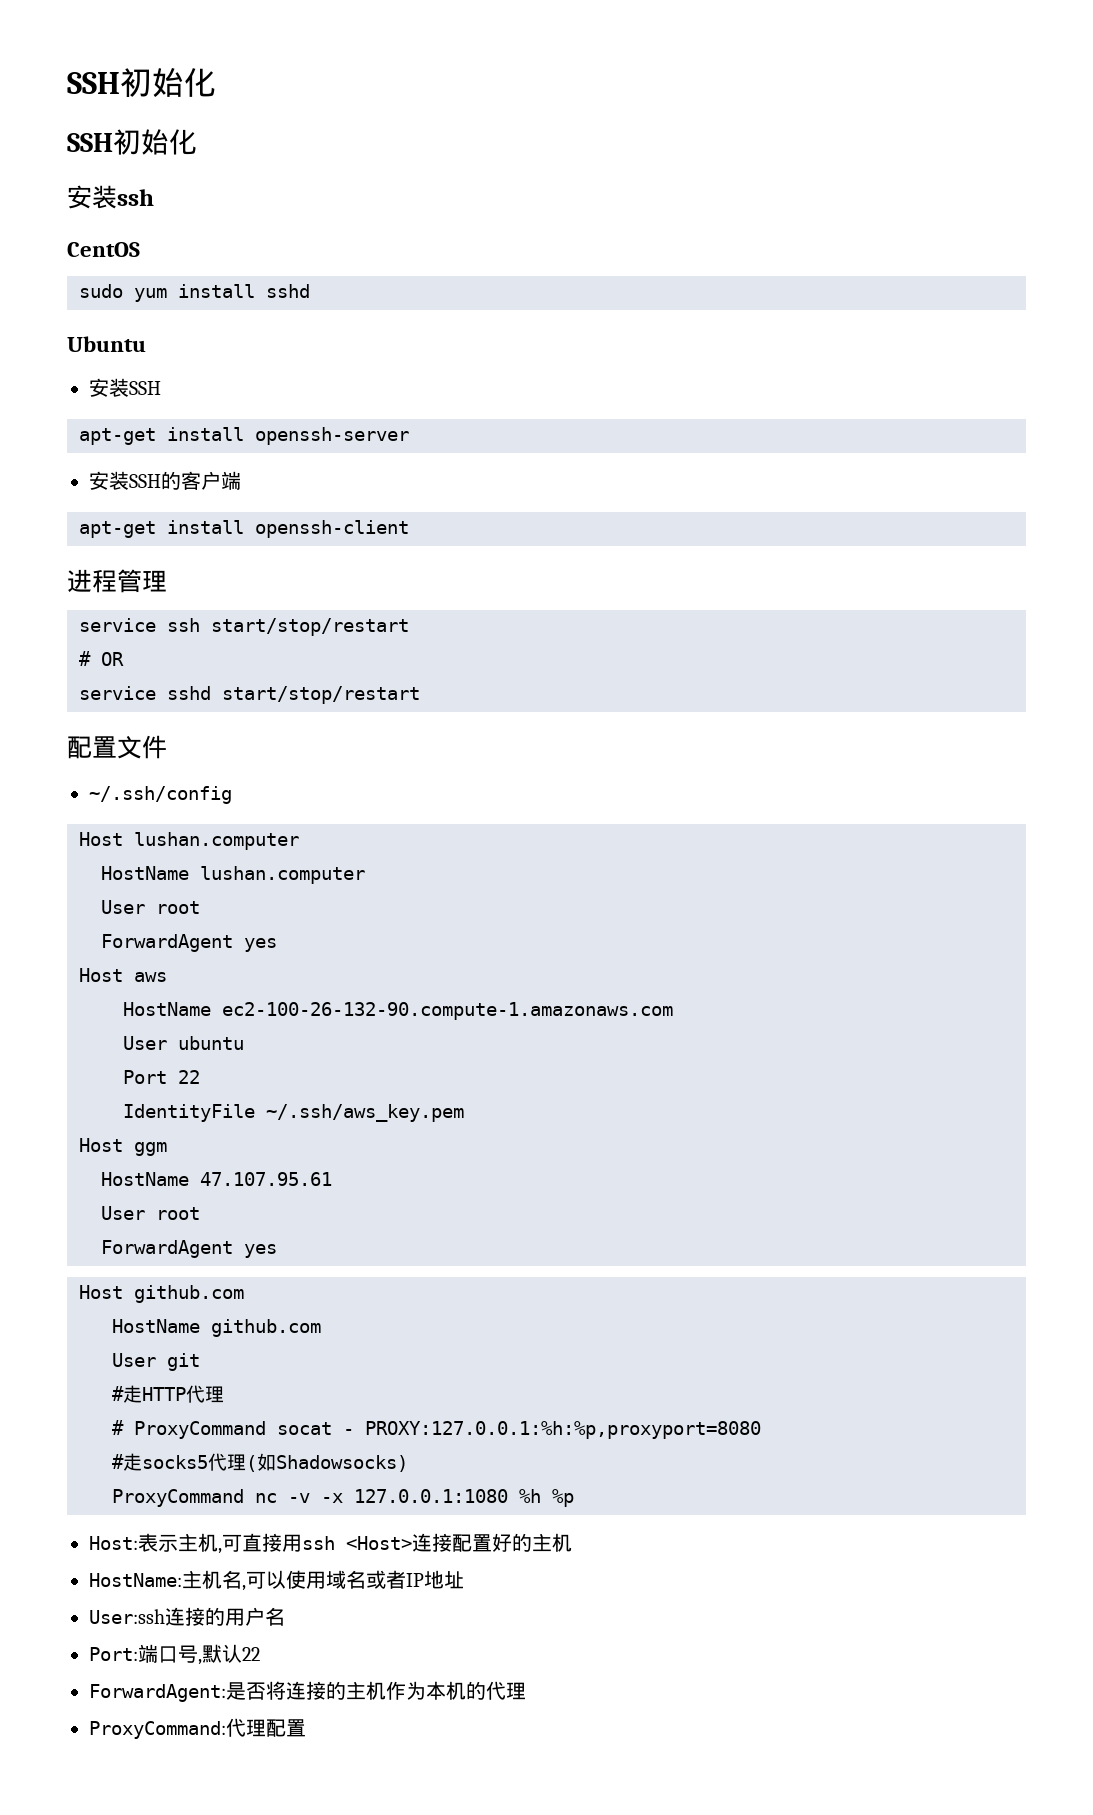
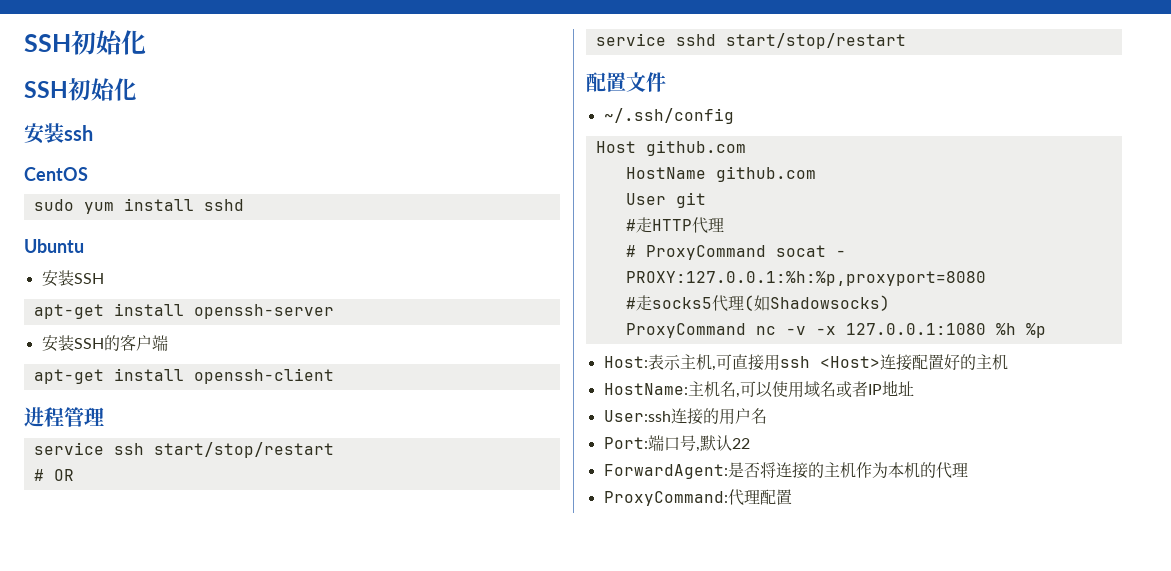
- Host lushan.computer
- HostName lushan.computer
- User root
- ForwardAgent yes
- Host aws
- HostName ec2-100-26-132-90.compute-1.amazonaws.com
- User ubuntu
- Port 22
- IdentityFile ~/.ssh/aws_key.pem
- Host ggm
- HostName 47.107.95.61
- User root
- ForwardAgent yes

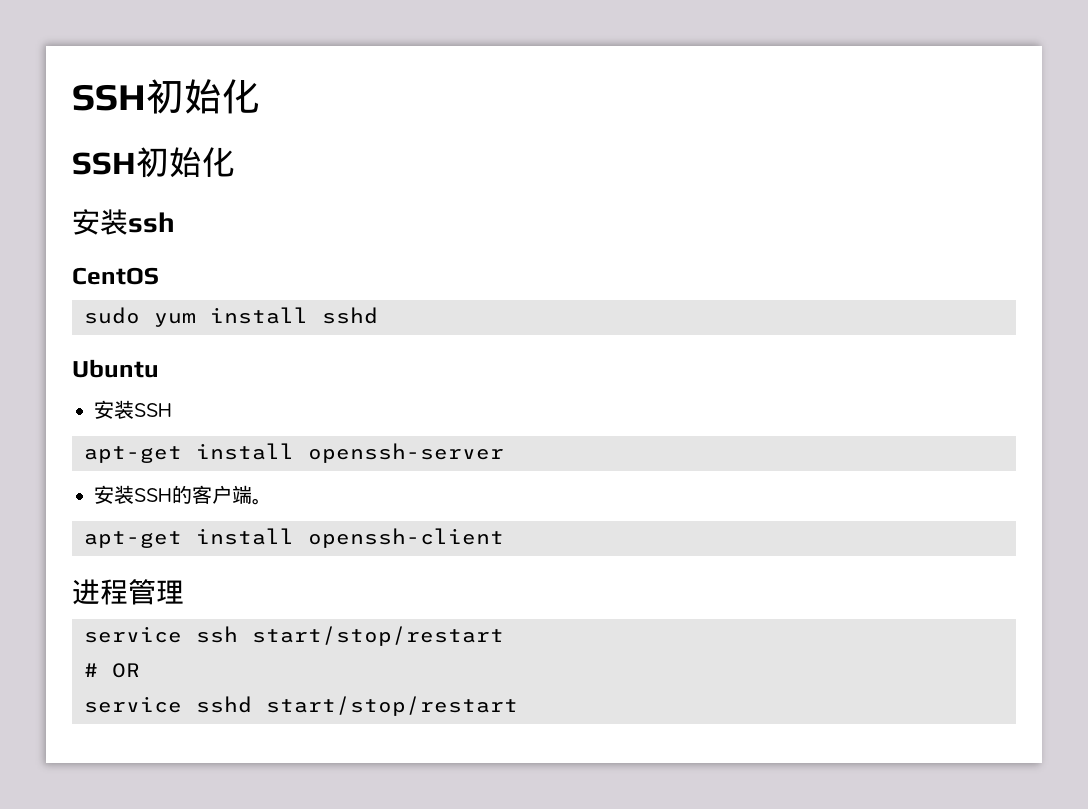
- 安装SSH的客户端
+ 安装SSH的客户端。
- 配置文件
- ~/.ssh/config
- Host github.com
- HostName github.com
- User git
- #走HTTP代理
- # ProxyCommand socat - PROXY:127.0.0.1:%h:%p,proxyport=8080
- #走socks5代理(如Shadowsocks)
- ProxyCommand nc -v -x 127.0.0.1:1080 %h %p
- Host:表示主机,可直接用ssh <Host>连接配置好的主机
- HostName:主机名,可以使用域名或者IP地址
- User:ssh连接的用户名
- Port:端口号,默认22
- ForwardAgent:是否将连接的主机作为本机的代理
- ProxyCommand:代理配置

